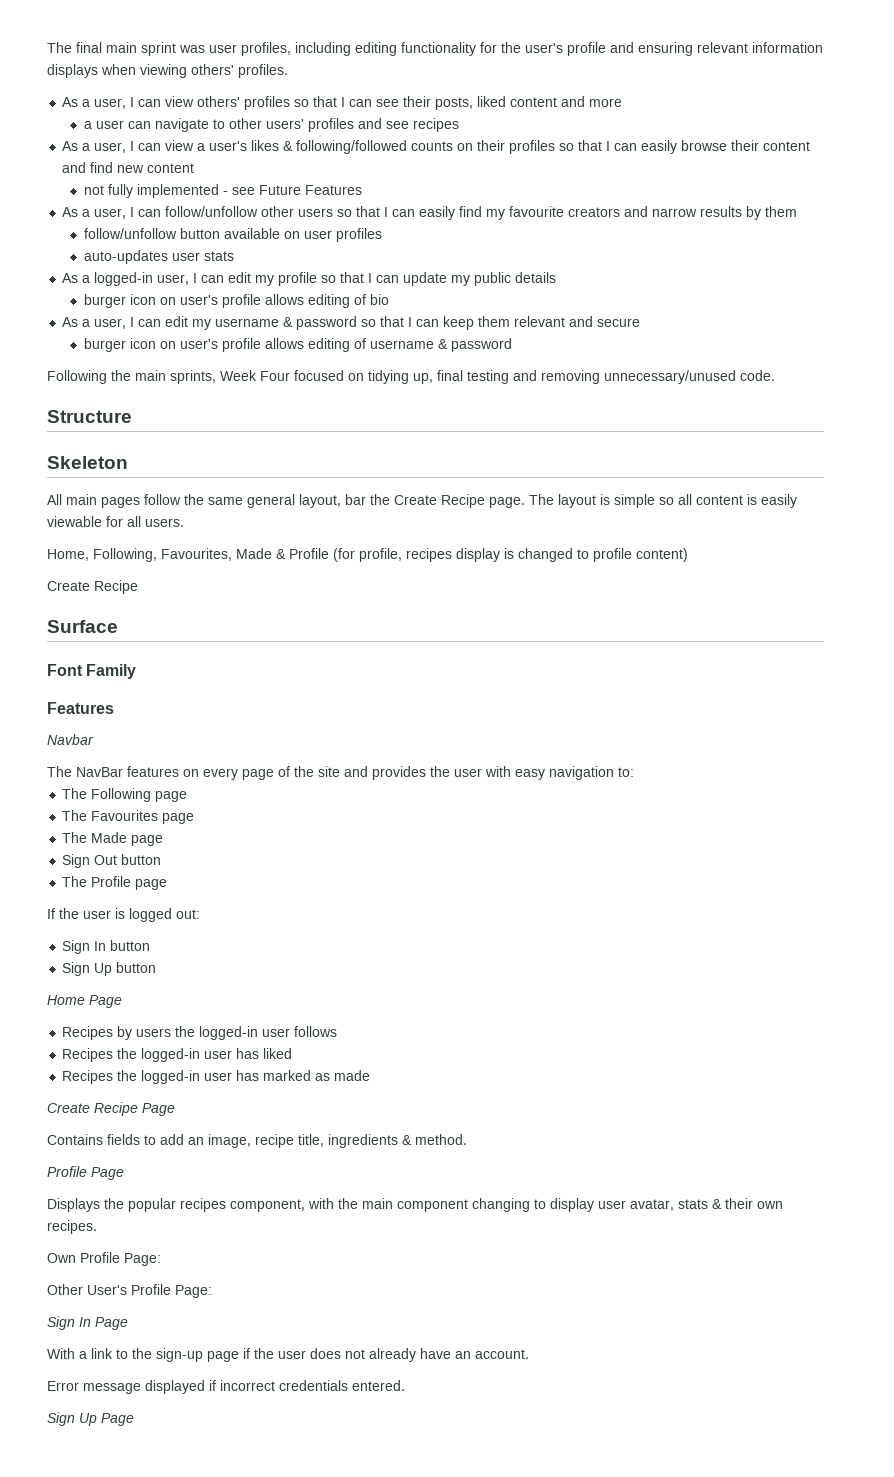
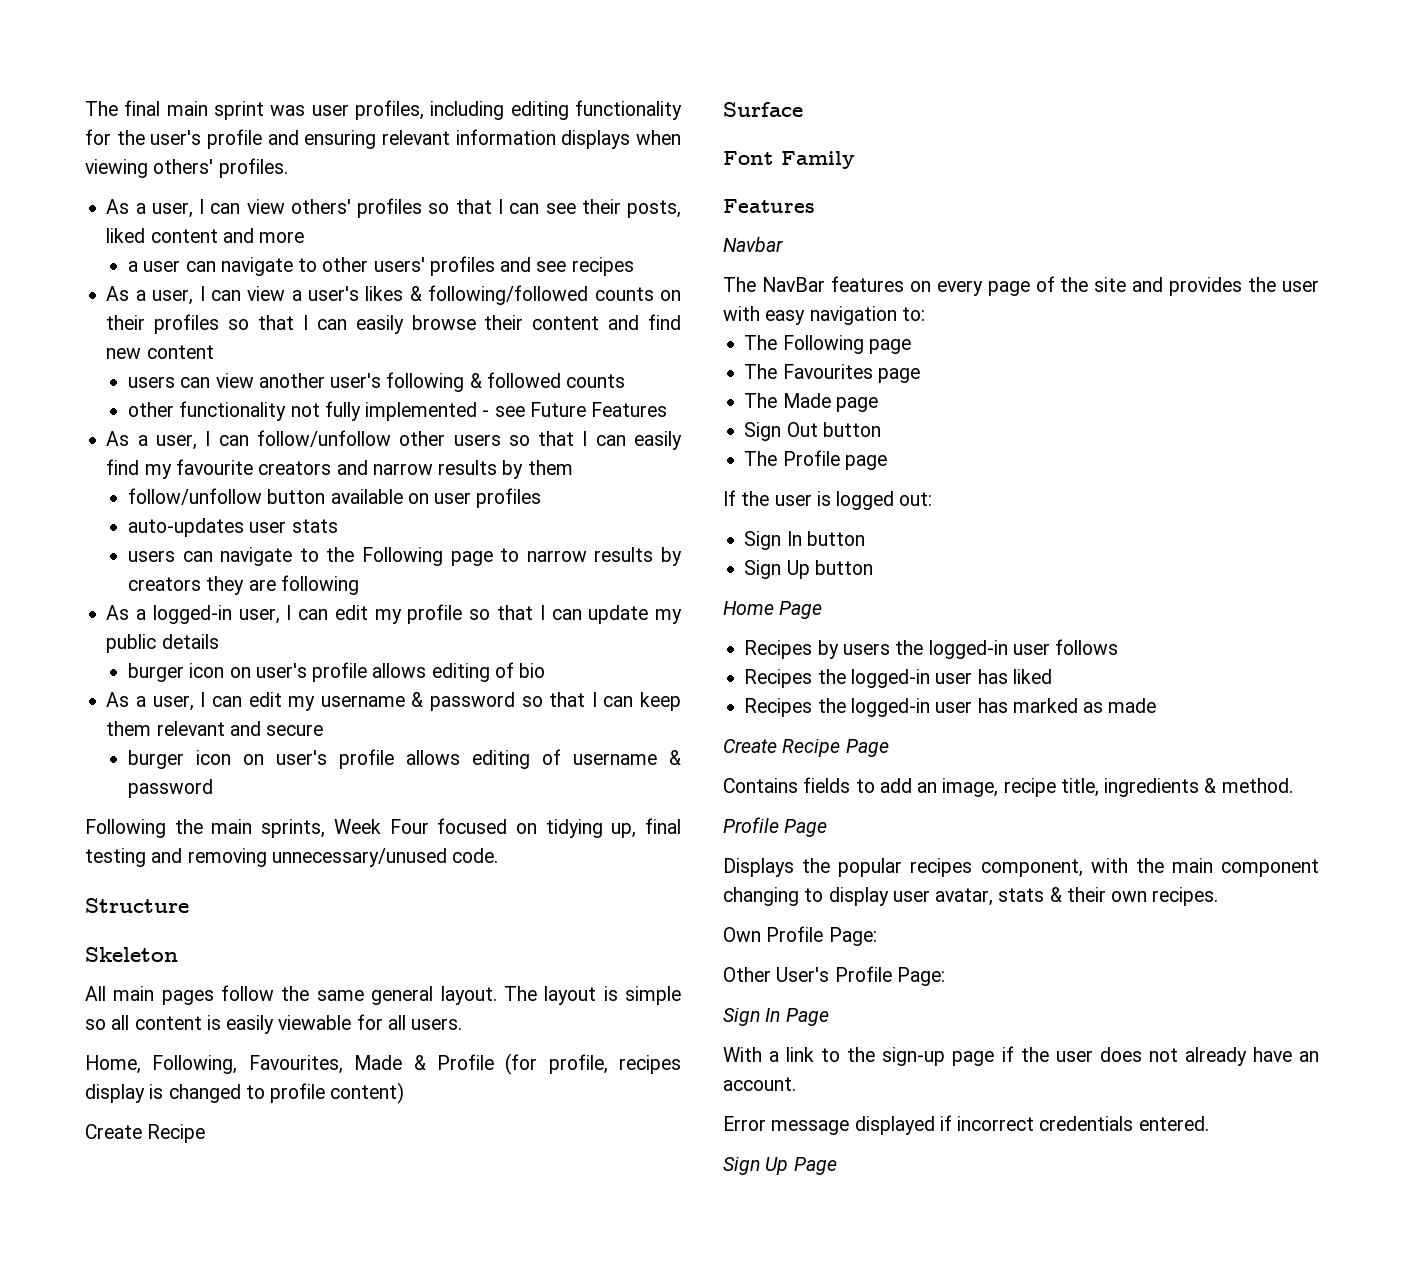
- not fully implemented - see Future Features
+ users can view another user's following & followed counts
+ other functionality not fully implemented - see Future Features
+ users can navigate to the Following page to narrow results by creators they are following
- All main pages follow the same general layout, bar the Create Recipe page.
+ All main pages follow the same general layout.

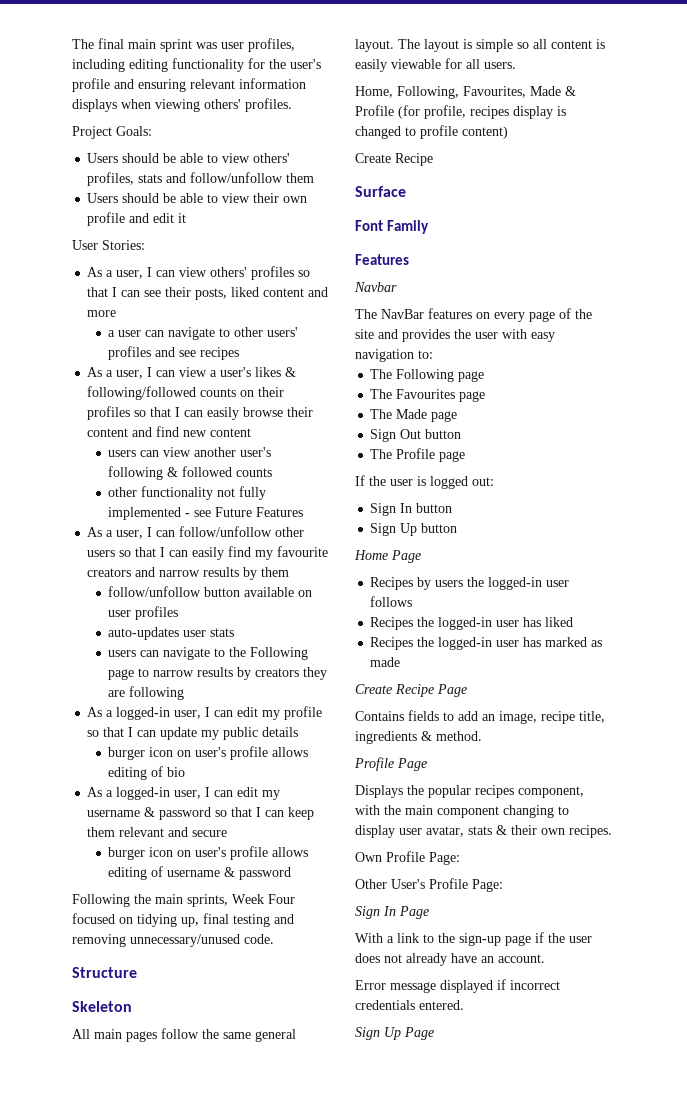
+ Project Goals:
+ Users should be able to view others' profiles, stats and follow/unfollow them
+ Users should be able to view their own profile and edit it
+ User Stories:
- As a user, I can edit my username & password so that I can keep them relevant and secure
+ As a logged-in user, I can edit my username & password so that I can keep them relevant and secure

